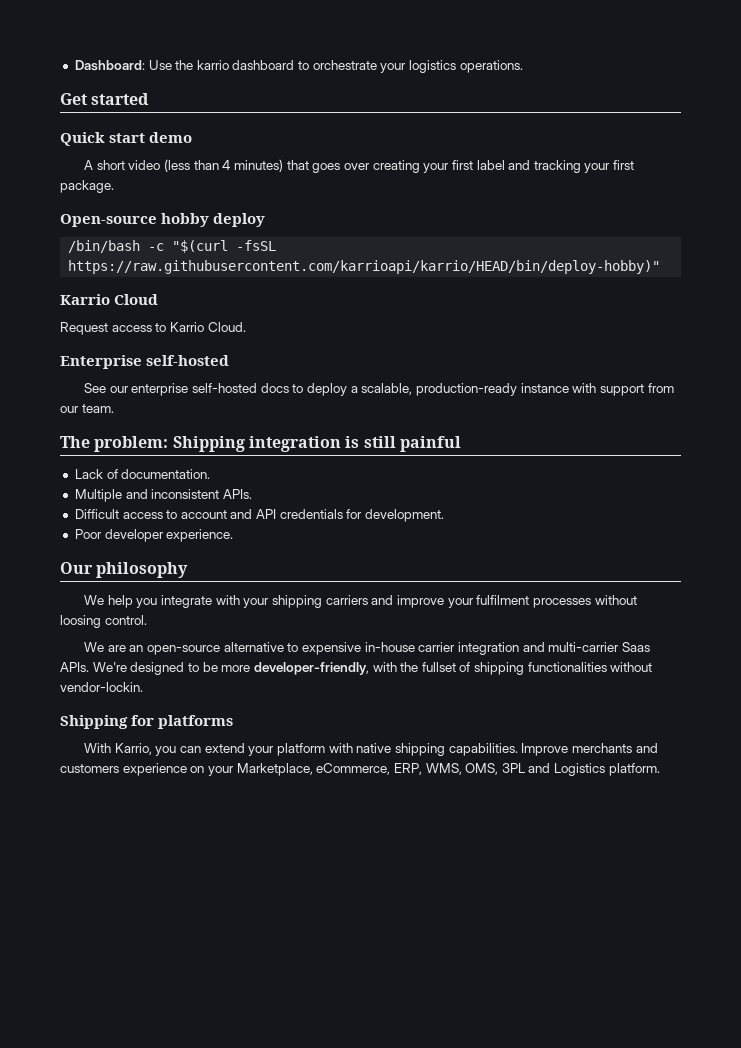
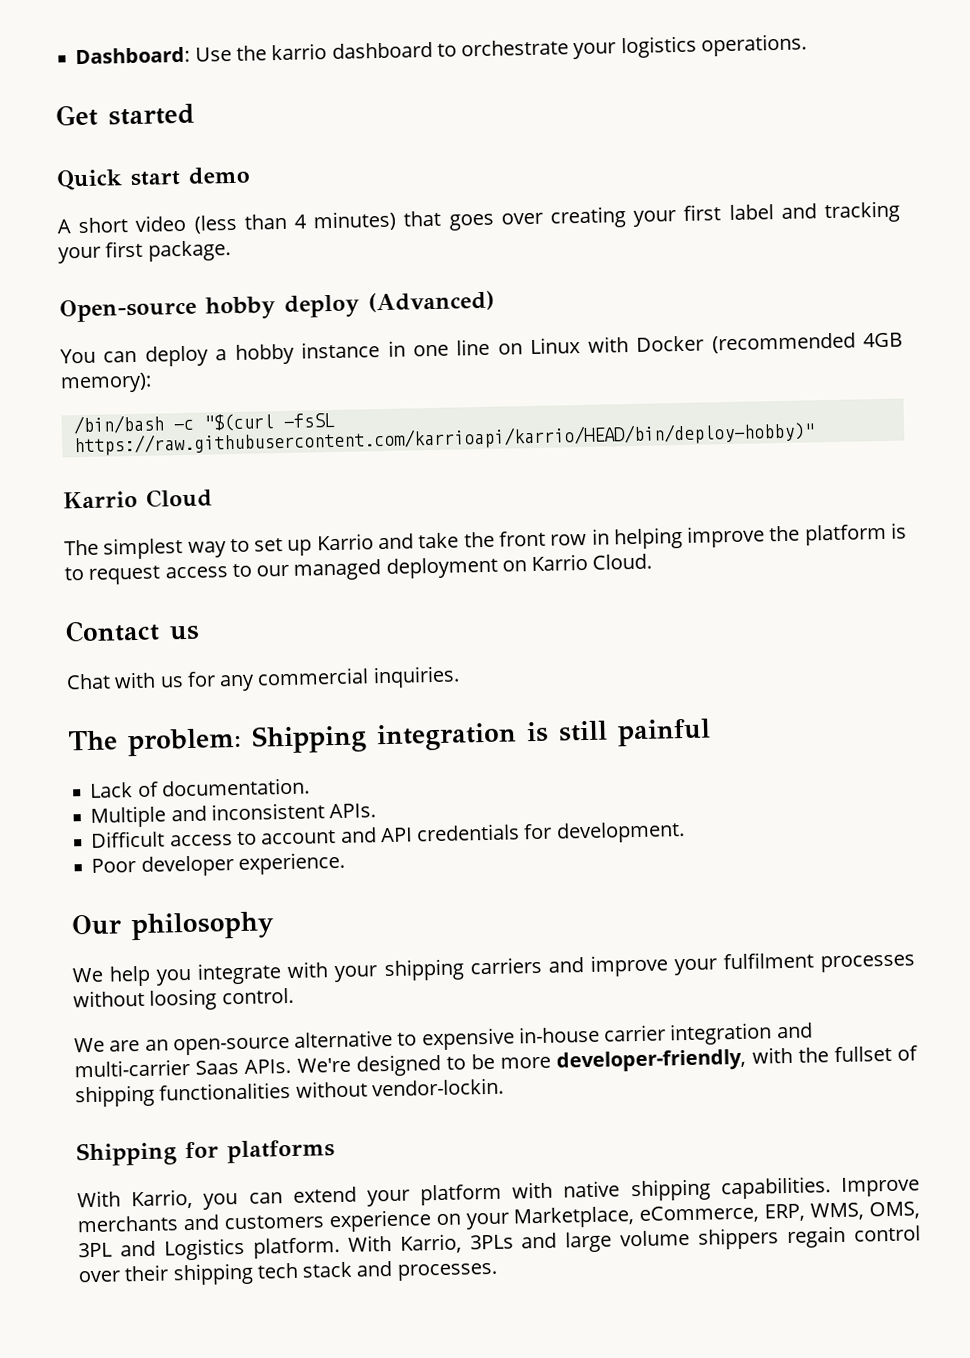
- Open-source hobby deploy
+ Open-source hobby deploy (Advanced)
+ You can deploy a hobby instance in one line on Linux with Docker (recommended 4GB memory):
- Request access to Karrio Cloud.
- Enterprise self-hosted
- See our enterprise self-hosted docs to deploy a scalable, production-ready instance with support from our team.
+ The simplest way to set up Karrio and take the front row in helping improve the platform is to request access to our managed deployment on Karrio Cloud.
+ Contact us
+ Chat with us for any commercial inquiries.
+ With Karrio, 3PLs and large volume shippers regain control over their shipping tech stack and processes.

